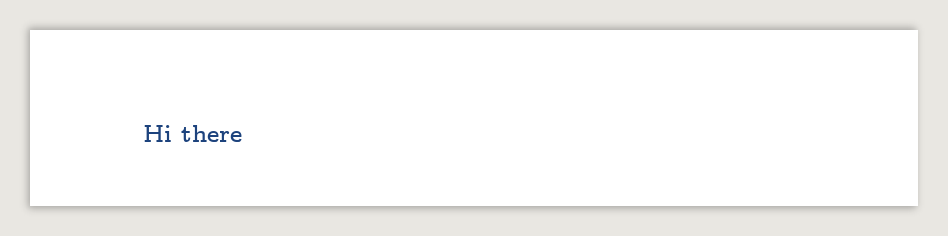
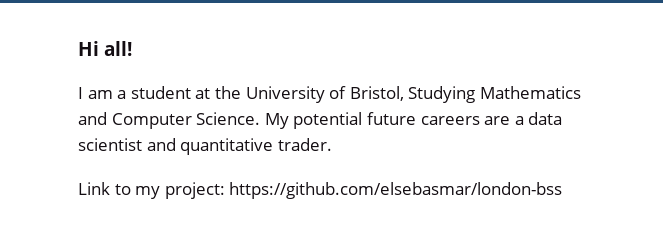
- Hi there
+ Hi all!
+ I am a student at the University of Bristol, Studying Mathematics and Computer Science. My potential future careers are a data scientist and quantitative trader.
+ Link to my project: https://github.com/elsebasmar/london-bss

